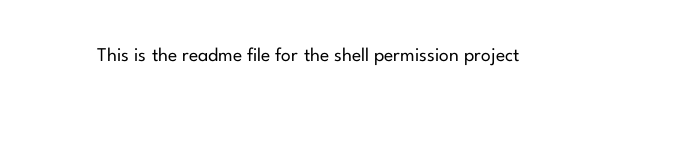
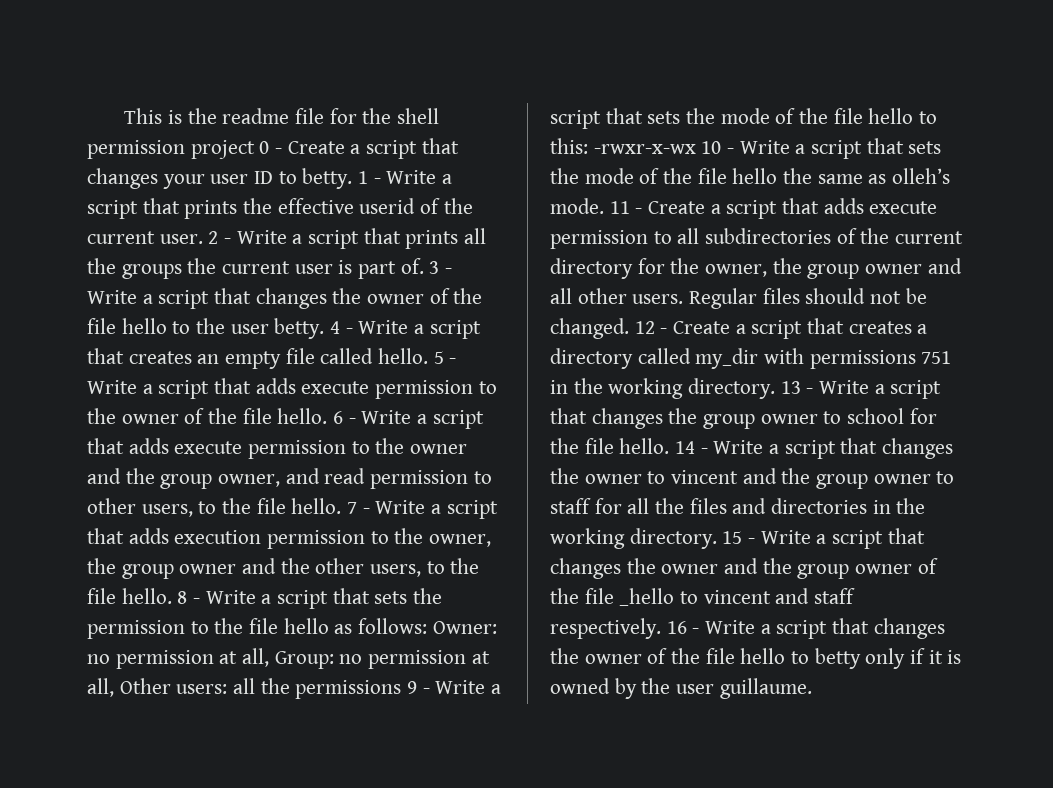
- This is the readme file for the shell permission project
+ This is the readme file for the shell permission project 0 - Create a script that changes your user ID to betty. 1 - Write a script that prints the effective userid of the current user. 2 - Write a script that prints all the groups the current user is part of. 3 - Write a script that changes the owner of the file hello to the user betty. 4 - Write a script that creates an empty file called hello. 5 - Write a script that adds execute permission to the owner of the file hello. 6 - Write a script that adds execute permission to the owner and the group owner, and read permission to other users, to the file hello. 7 - Write a script that adds execution permission to the owner, the group owner and the other users, to the file hello. 8 - Write a script that sets the permission to the file hello as follows: Owner: no permission at all, Group: no permission at all, Other users: all the permissions 9 - Write a script that sets the mode of the file hello to this: -rwxr-x-wx 10 - Write a script that sets the mode of the file hello the same as olleh’s mode. 11 - Create a script that adds execute permission to all subdirectories of the current directory for the owner, the group owner and all other users. Regular files should not be changed. 12 - Create a script that creates a directory called my_dir with permissions 751 in the working directory. 13 - Write a script that changes the group owner to school for the file hello. 14 - Write a script that changes the owner to vincent and the group owner to staff for all the files and directories in the working directory. 15 - Write a script that changes the owner and the group owner of the file _hello to vincent and staff respectively. 16 - Write a script that changes the owner of the file hello to betty only if it is owned by the user guillaume.

